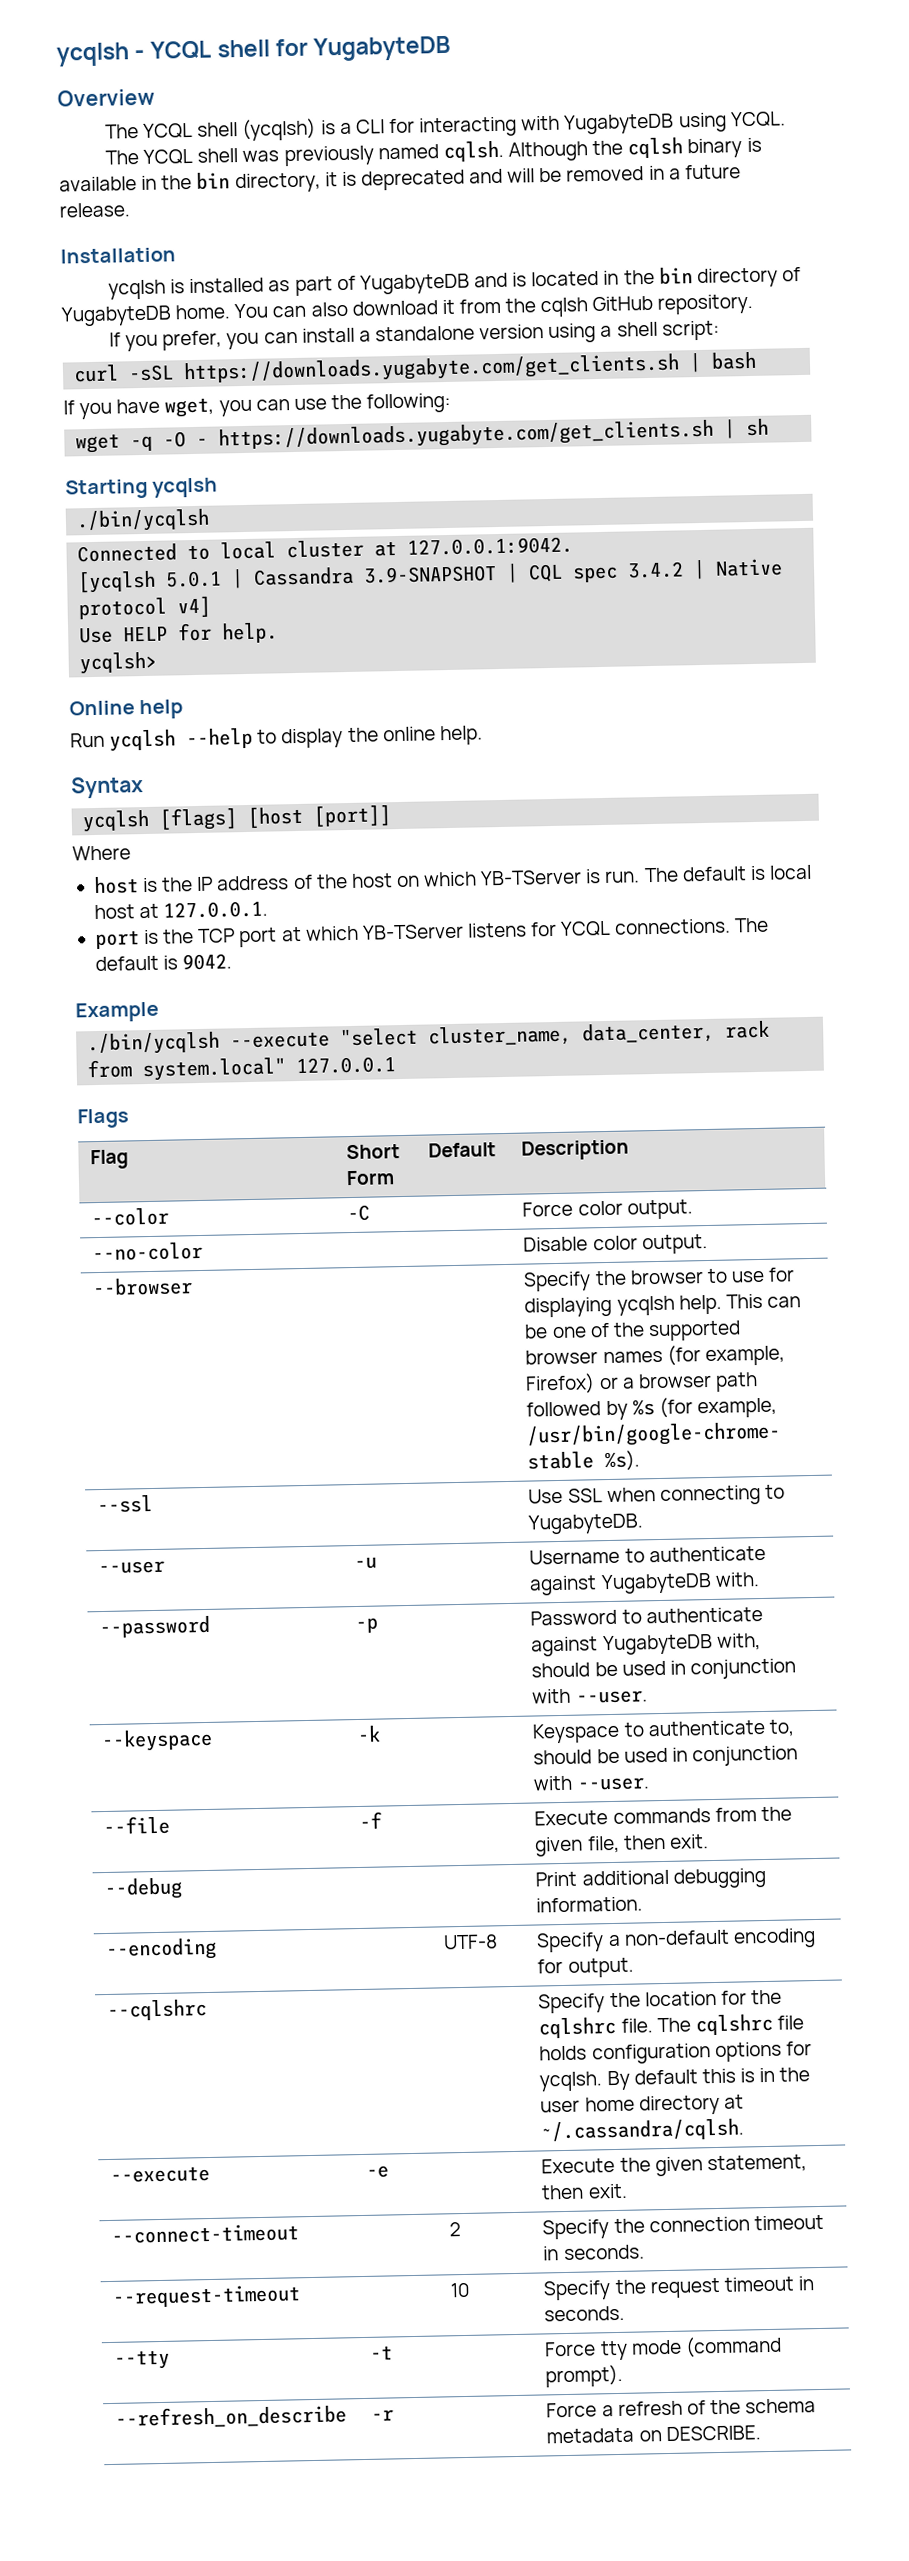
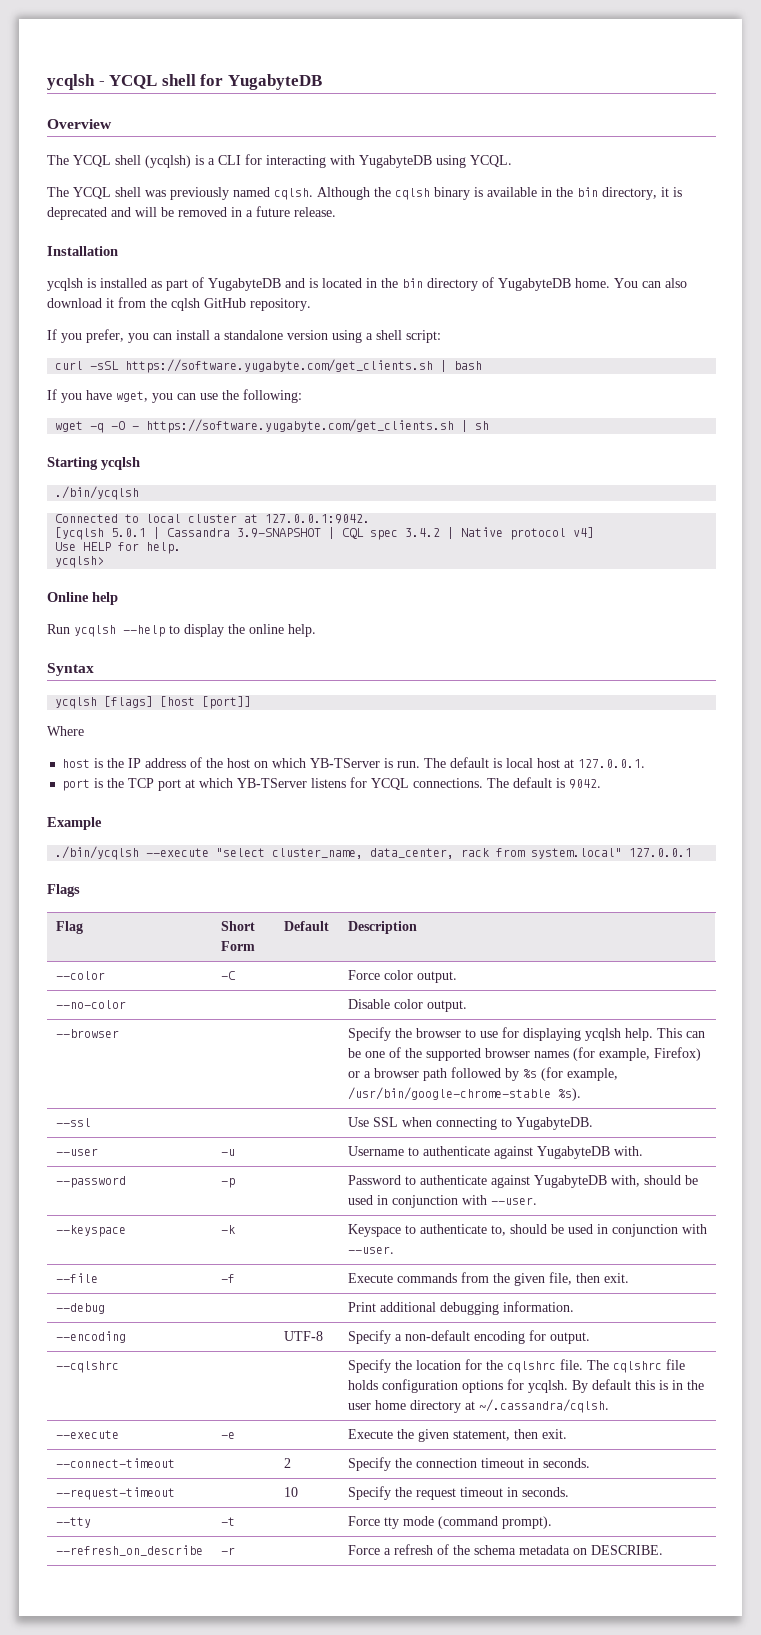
- curl -sSL https://downloads.yugabyte.com/get_clients.sh | bash
+ curl -sSL https://software.yugabyte.com/get_clients.sh | bash
- wget -q -O - https://downloads.yugabyte.com/get_clients.sh | sh
+ wget -q -O - https://software.yugabyte.com/get_clients.sh | sh

